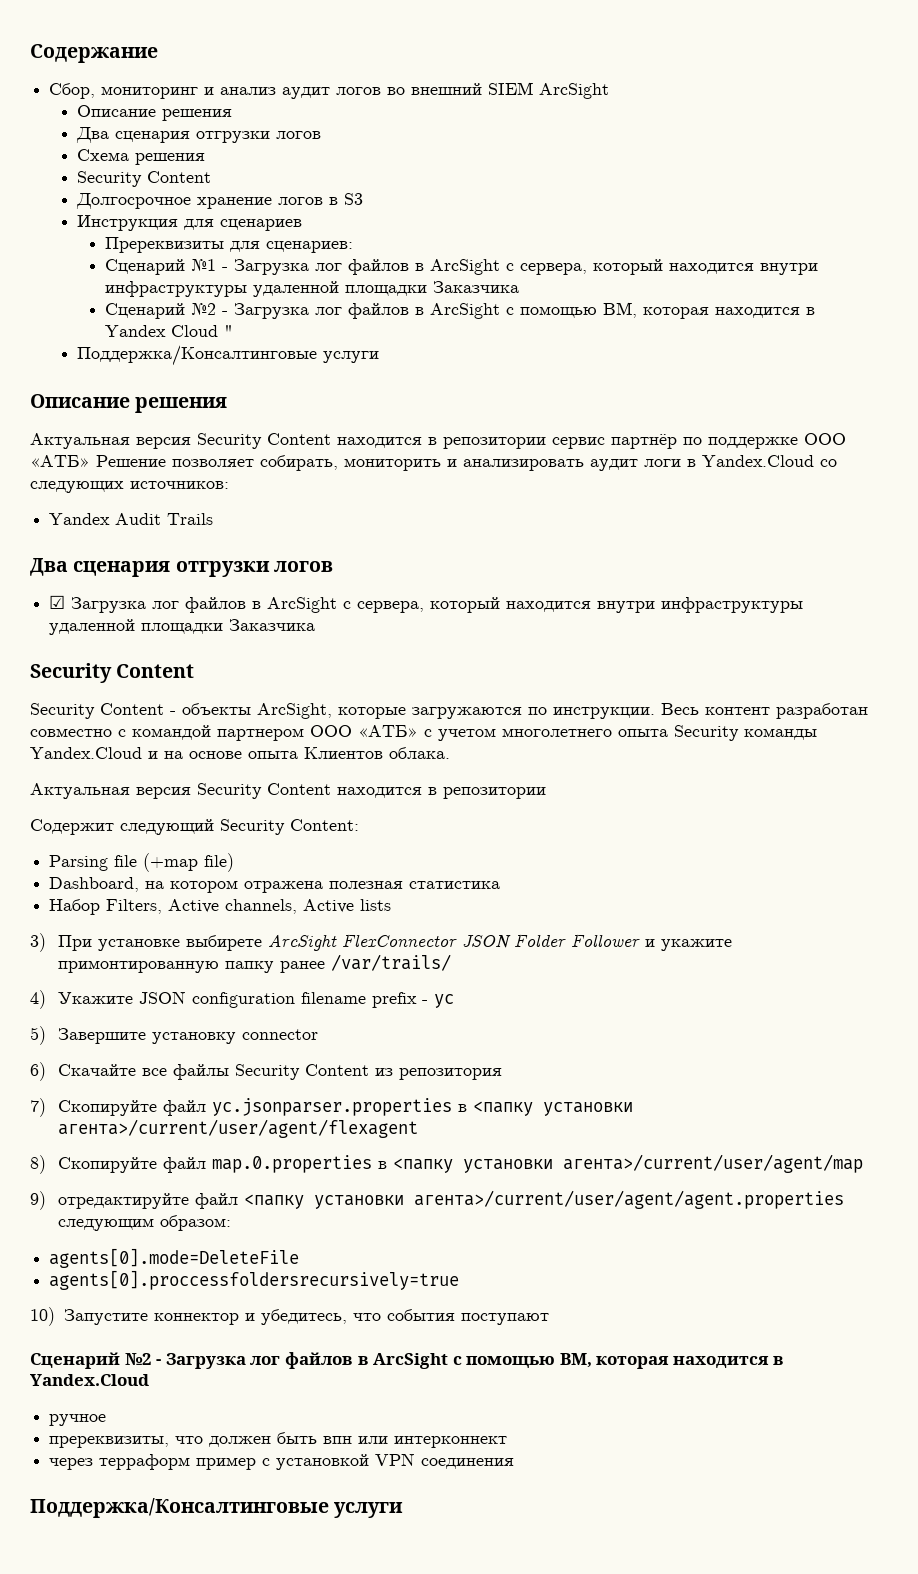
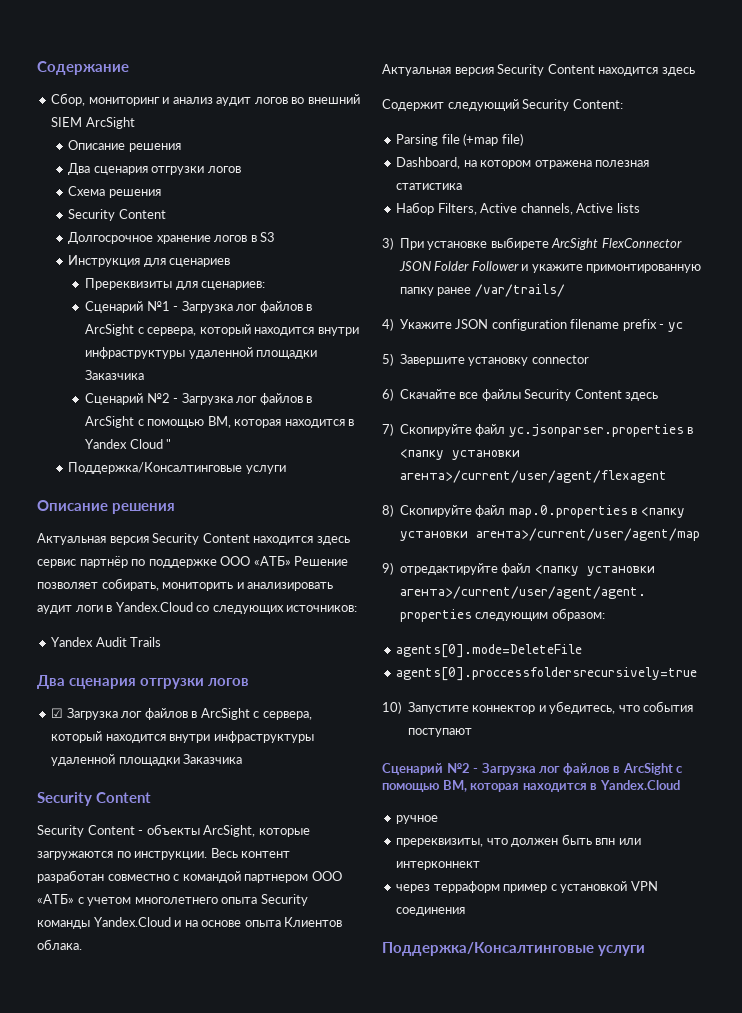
- Актуальная версия Security Content находится в репозитории сервис партнёр по поддержке ООО «АТБ» Решение позволяет собирать, мониторить и анализировать аудит логи в Yandex.Cloud со следующих источников:
+ Актуальная версия Security Content находится здесь сервис партнёр по поддержке ООО «АТБ» Решение позволяет собирать, мониторить и анализировать аудит логи в Yandex.Cloud со следующих источников:
  Весь контент разработан совместно с командой партнером ООО «АТБ» с учетом многолетнего опыта Security команды Yandex.Cloud и на основе опыта Клиентов облака.
- Актуальная версия Security Content находится в репозитории
+ Актуальная версия Security Content находится здесь
- 6) Скачайте все файлы Security Content из репозитория
+ 6) Скачайте все файлы Security Content здесь

